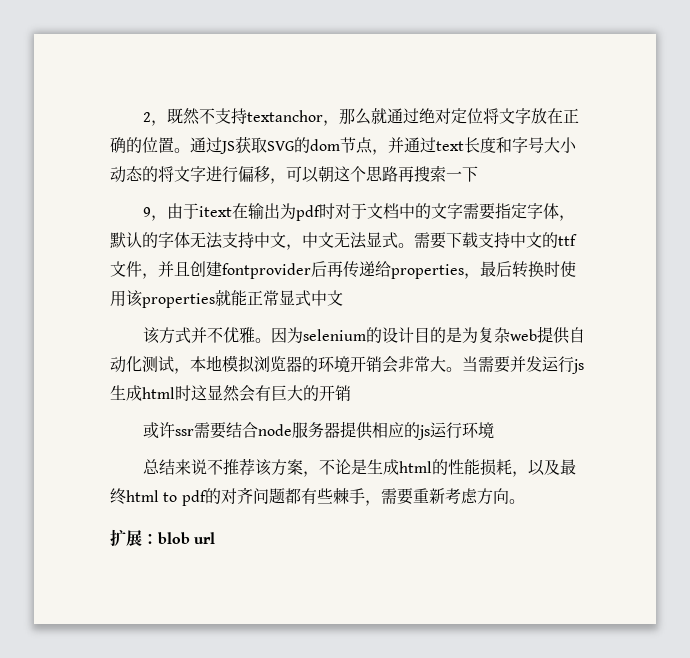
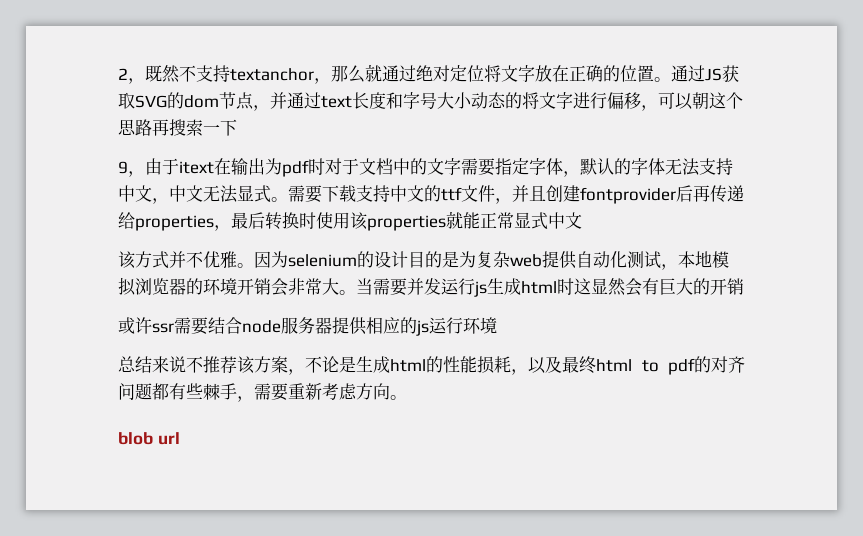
- 扩展：blob url
+ blob url

